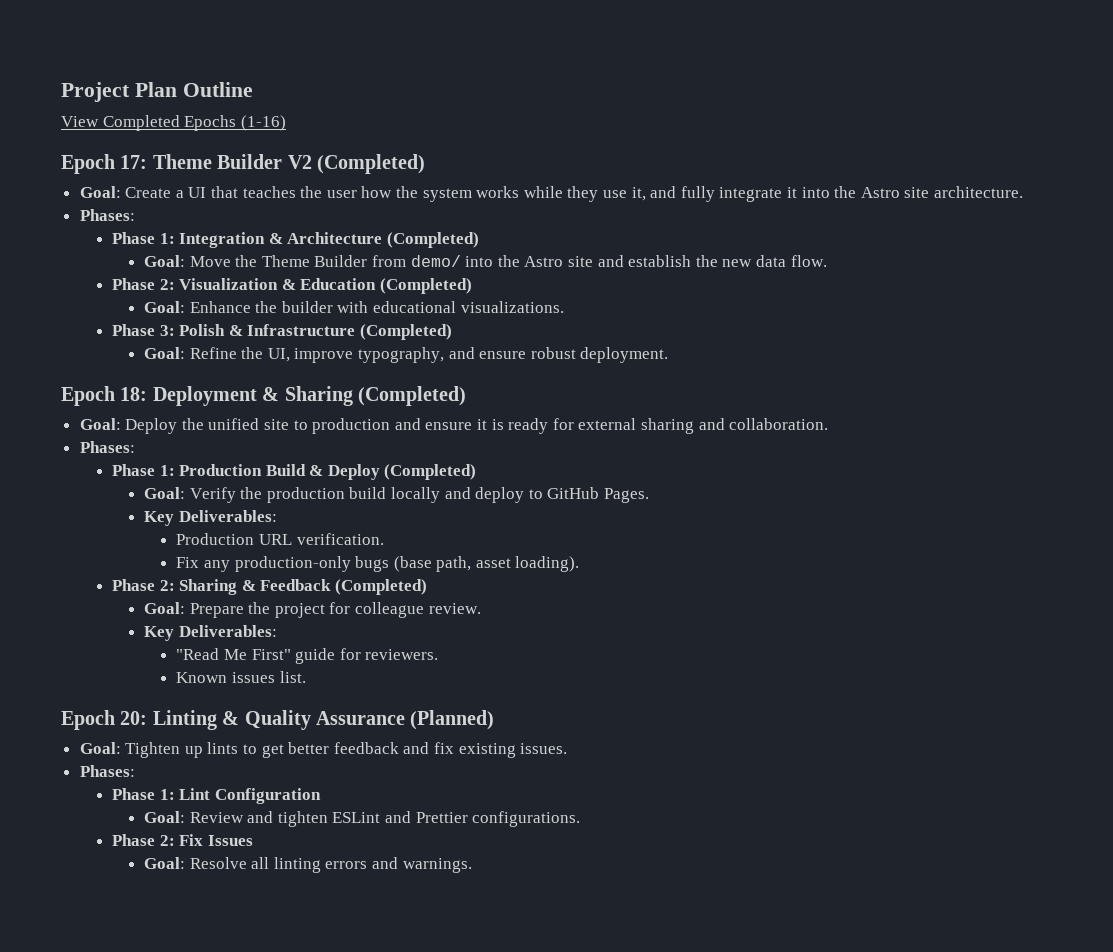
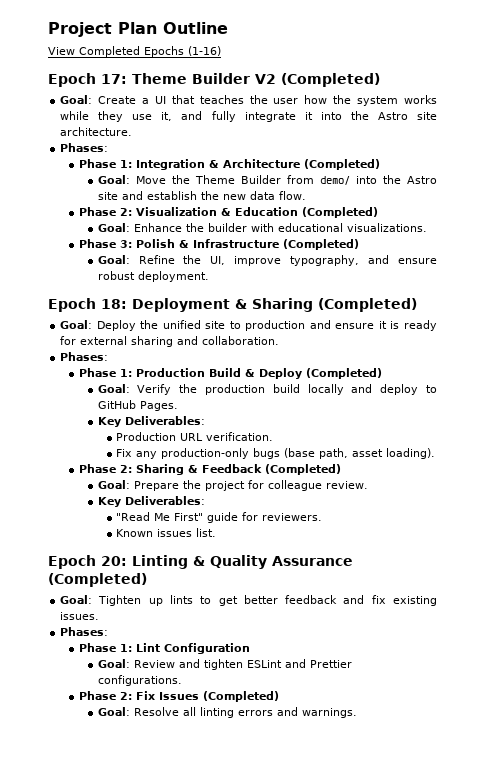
- Epoch 20: Linting & Quality Assurance (Planned)
+ Epoch 20: Linting & Quality Assurance (Completed)
- Phase 2: Fix Issues
+ Phase 2: Fix Issues (Completed)

